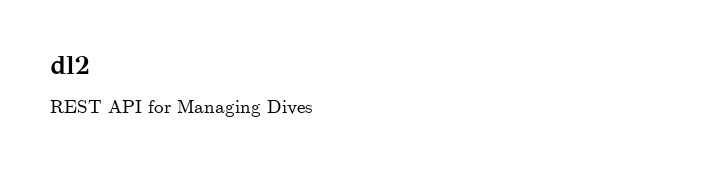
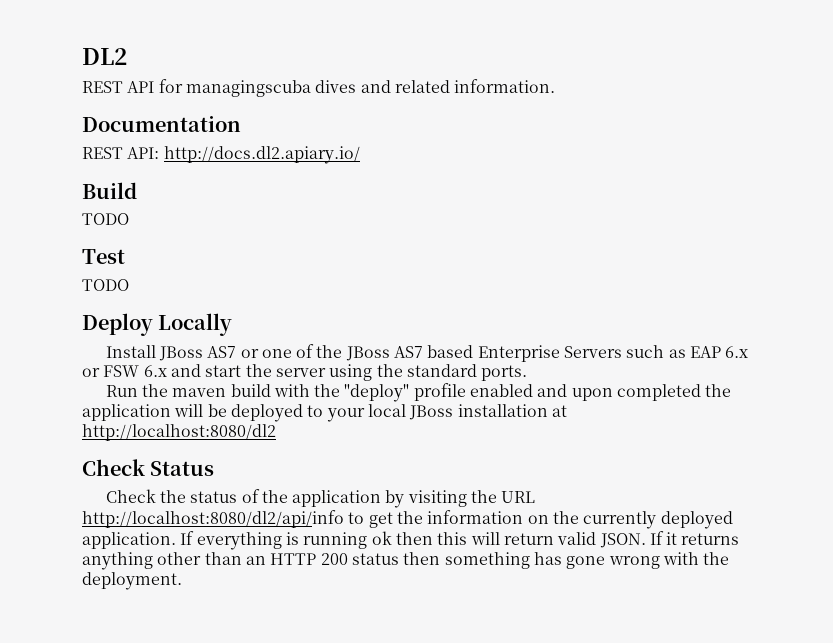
- dl2
+ DL2
- REST API for Managing Dives
+ REST API for managingscuba dives and related information.
+ Documentation
+ REST API: http://docs.dl2.apiary.io/
+ Build
+ TODO
+ Test
+ TODO
+ Deploy Locally
+ Install JBoss AS7 or one of the JBoss AS7 based Enterprise Servers such as EAP 6.x or FSW 6.x and start the server using the standard ports.
+ Run the maven build with the "deploy" profile enabled and upon completed the application will be deployed to your local JBoss installation at http://localhost:8080/dl2
+ Check Status
+ Check the status of the application by visiting the URL http://localhost:8080/dl2/api/info to get the information on the currently deployed application. If everything is running ok then this will return valid JSON. If it returns anything other than an HTTP 200 status then something has gone wrong with the deployment.

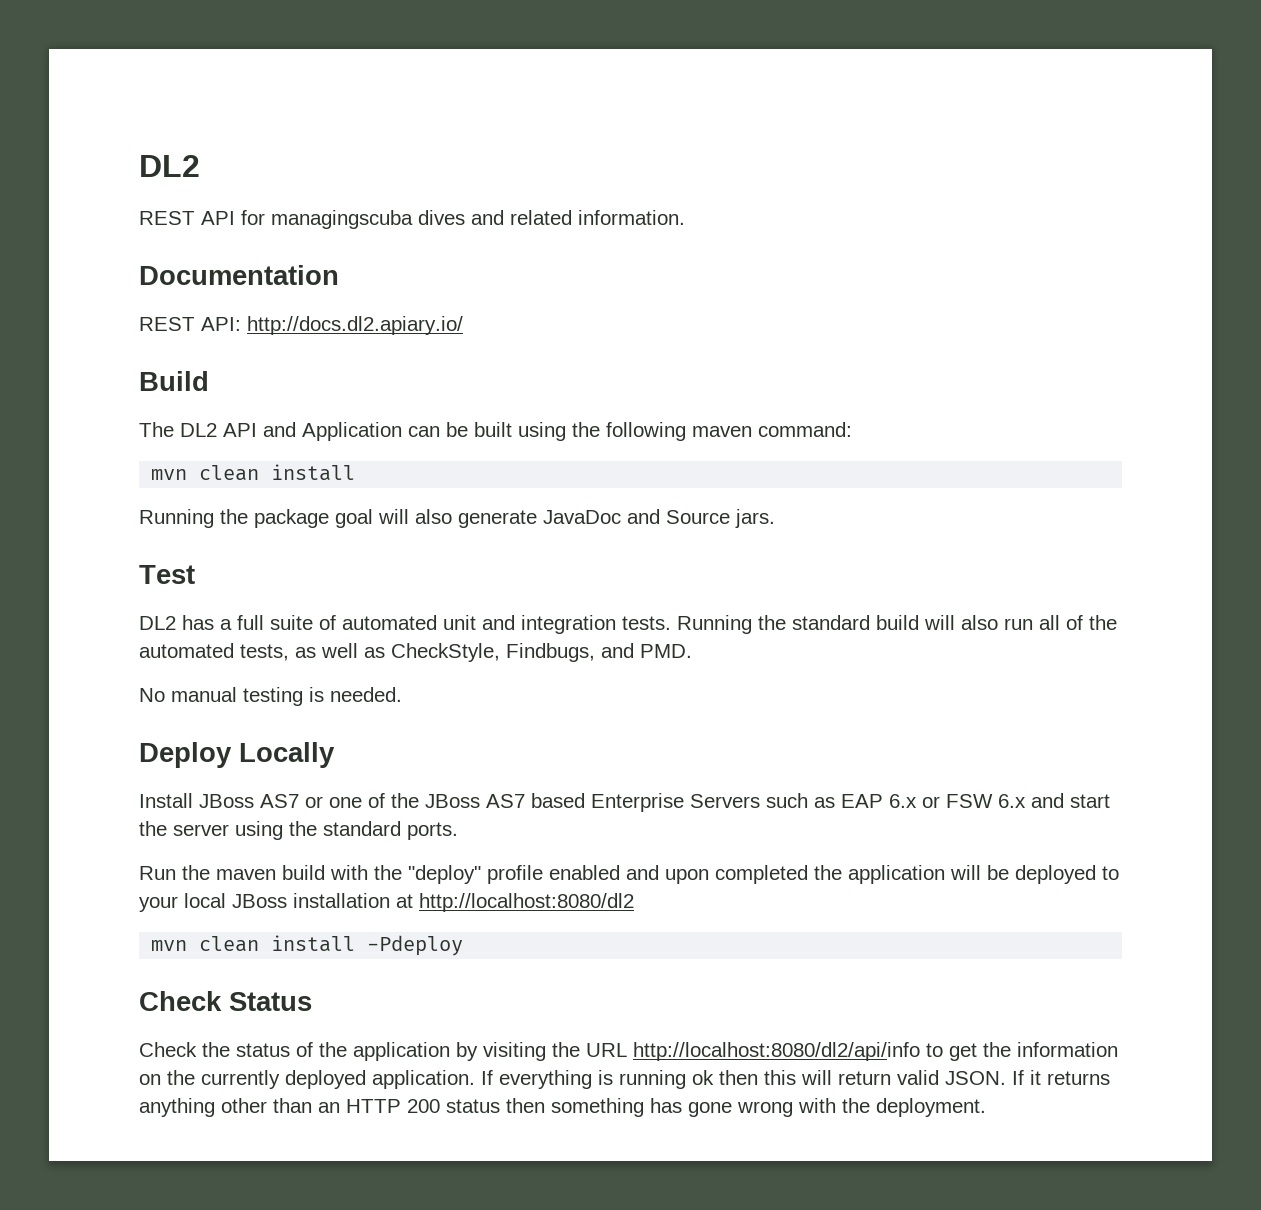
  Build
- TODO
+ The DL2 API and Application can be built using the following maven command:
+ mvn clean install
+ Running the package goal will also generate JavaDoc and Source jars.
  Test
- TODO
+ DL2 has a full suite of automated unit and integration tests. Running the standard build will also run all of the automated tests, as well as CheckStyle, Findbugs, and PMD.
+ No manual testing is needed.
+ mvn clean install -Pdeploy

